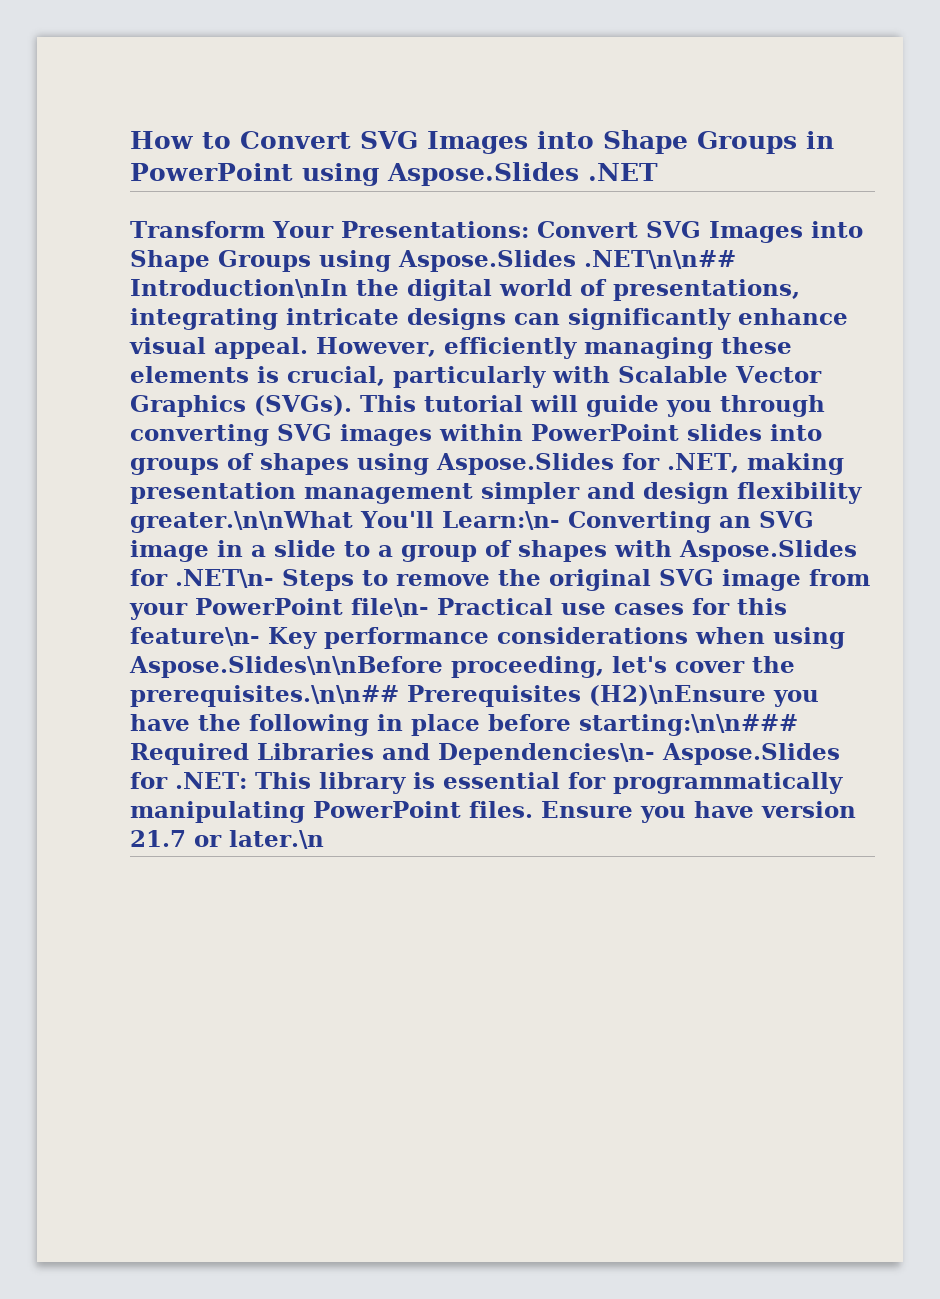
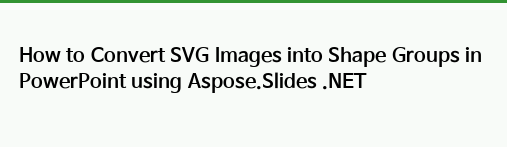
- Transform Your Presentations: Convert SVG Images into Shape Groups using Aspose.Slides .NET\n\n## Introduction\nIn the digital world of presentations, integrating intricate designs can significantly enhance visual appeal. However, efficiently managing these elements is crucial, particularly with Scalable Vector Graphics (SVGs). This tutorial will guide you through converting SVG images within PowerPoint slides into groups of shapes using Aspose.Slides for .NET, making presentation management simpler and design flexibility greater.\n\nWhat You'll Learn:\n- Converting an SVG image in a slide to a group of shapes with Aspose.Slides for .NET\n- Steps to remove the original SVG image from your PowerPoint file\n- Practical use cases for this feature\n- Key performance considerations when using Aspose.Slides\n\nBefore proceeding, let's cover the prerequisites.\n\n## Prerequisites (H2)\nEnsure you have the following in place before starting:\n\n### Required Libraries and Dependencies\n- Aspose.Slides for .NET: This library is essential for programmatically manipulating PowerPoint files. Ensure you have version 21.7 or later.\n

